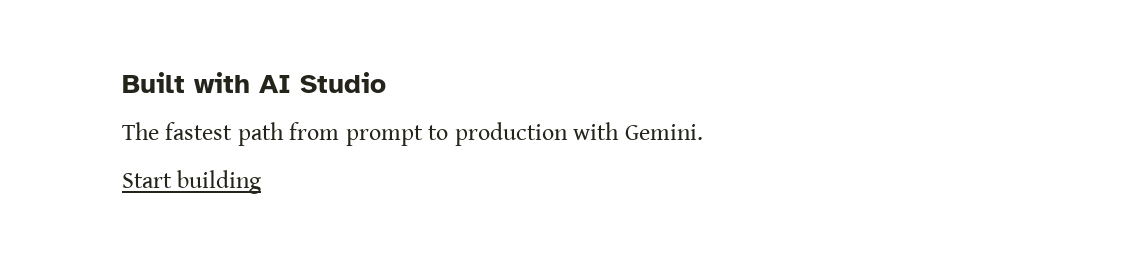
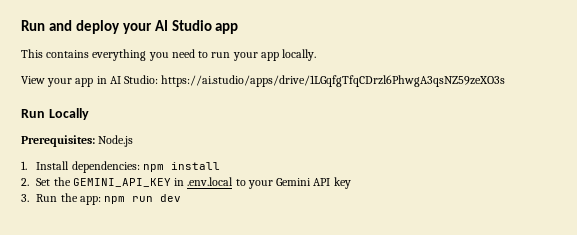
- Built with AI Studio
- The fastest path from prompt to production with Gemini.
- Start building
+ Run and deploy your AI Studio app
+ This contains everything you need to run your app locally.
+ View your app in AI Studio: https://ai.studio/apps/drive/1LGqfgTfqCDrzl6PhwgA3qsNZ59zeXO3s
+ Run Locally
+ Prerequisites: Node.js
+ 1. Install dependencies: npm install
+ 2. Set the GEMINI_API_KEY in .env.local to your Gemini API key
+ 3. Run the app: npm run dev

